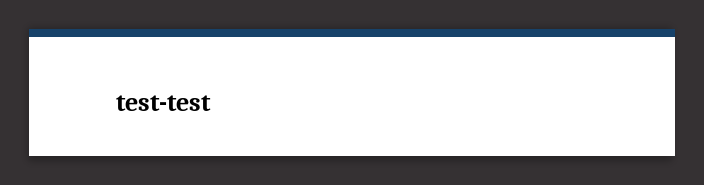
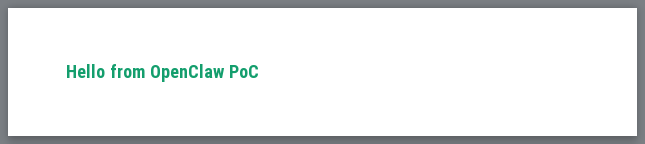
- test-test
+ Hello from OpenClaw PoC

